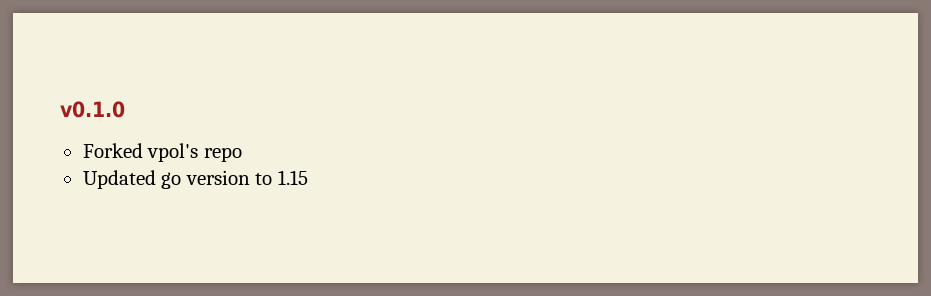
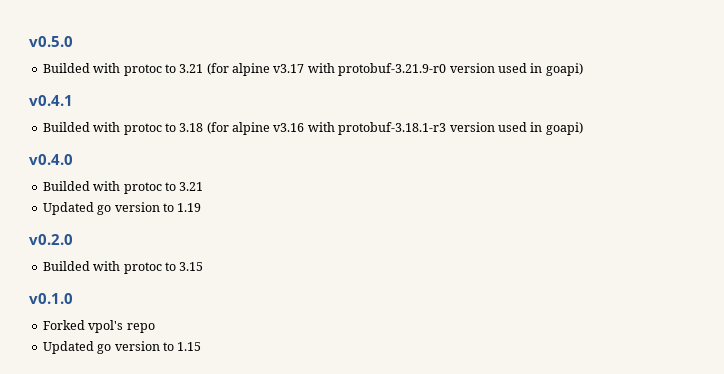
+ v0.5.0
+ Builded with protoc to 3.21 (for alpine v3.17 with protobuf-3.21.9-r0 version used in goapi)
+ v0.4.1
+ Builded with protoc to 3.18 (for alpine v3.16 with protobuf-3.18.1-r3 version used in goapi)
+ v0.4.0
+ Builded with protoc to 3.21
+ Updated go version to 1.19
+ v0.2.0
+ Builded with protoc to 3.15

